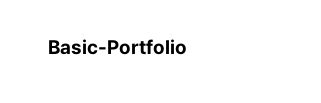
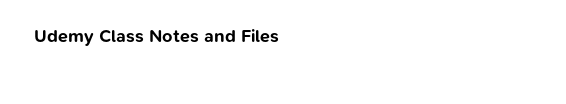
- Basic-Portfolio
+ Udemy Class Notes and Files

